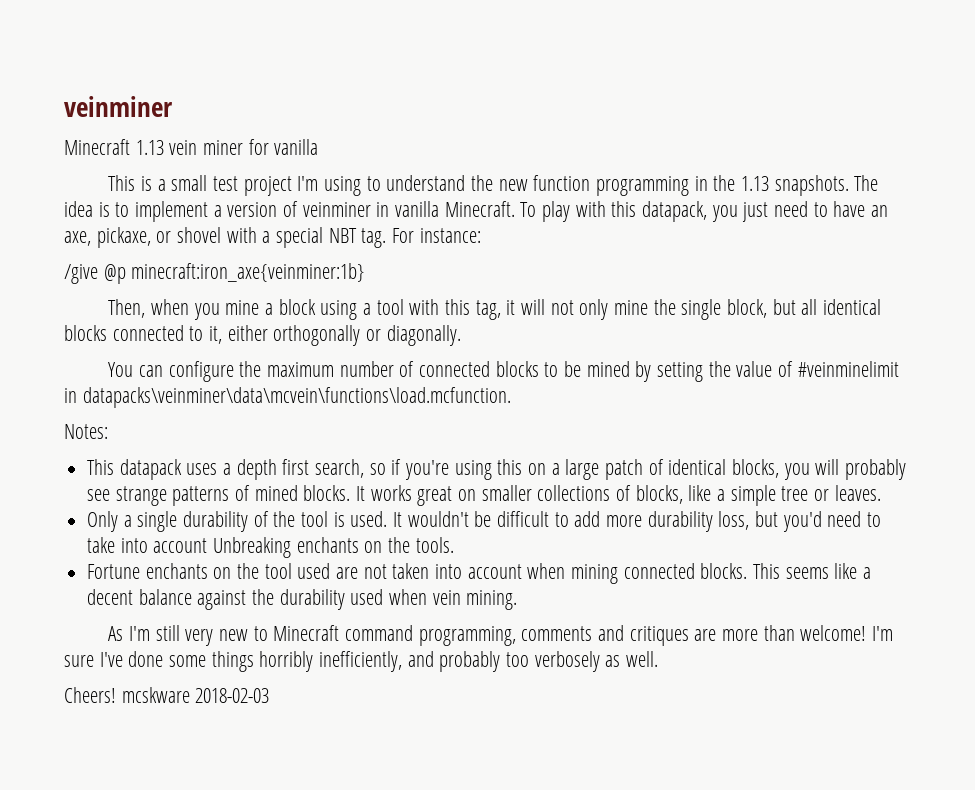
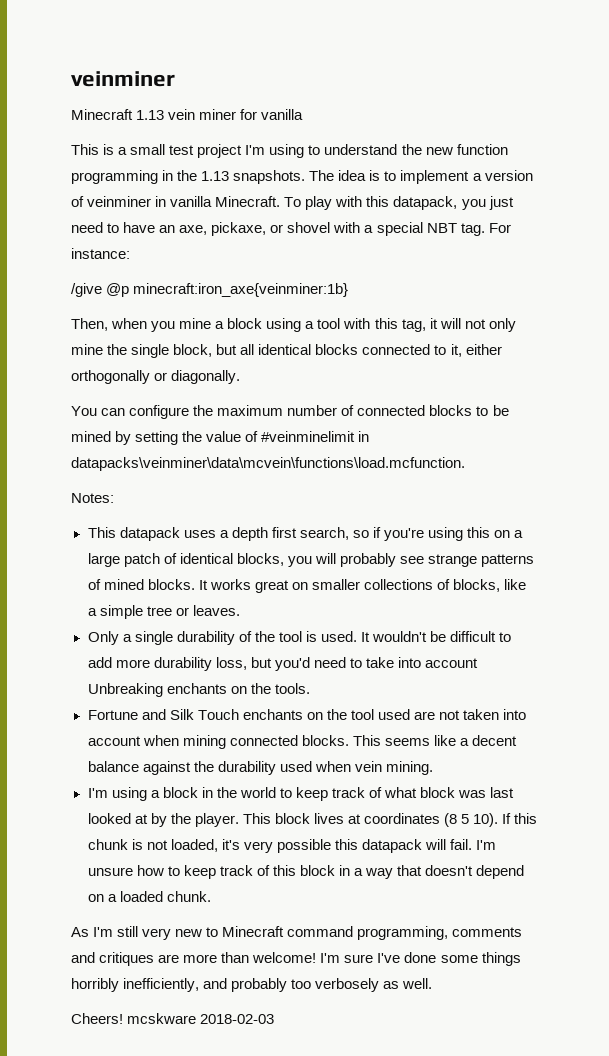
- Fortune enchants on the tool used are not taken into account when mining connected blocks.
+ Fortune and Silk Touch enchants on the tool used are not taken into account when mining connected blocks.
+ I'm using a block in the world to keep track of what block was last looked at by the player. This block lives at coordinates (8 5 10). If this chunk is not loaded, it's very possible this datapack will fail. I'm unsure how to keep track of this block in a way that doesn't depend on a loaded chunk.

